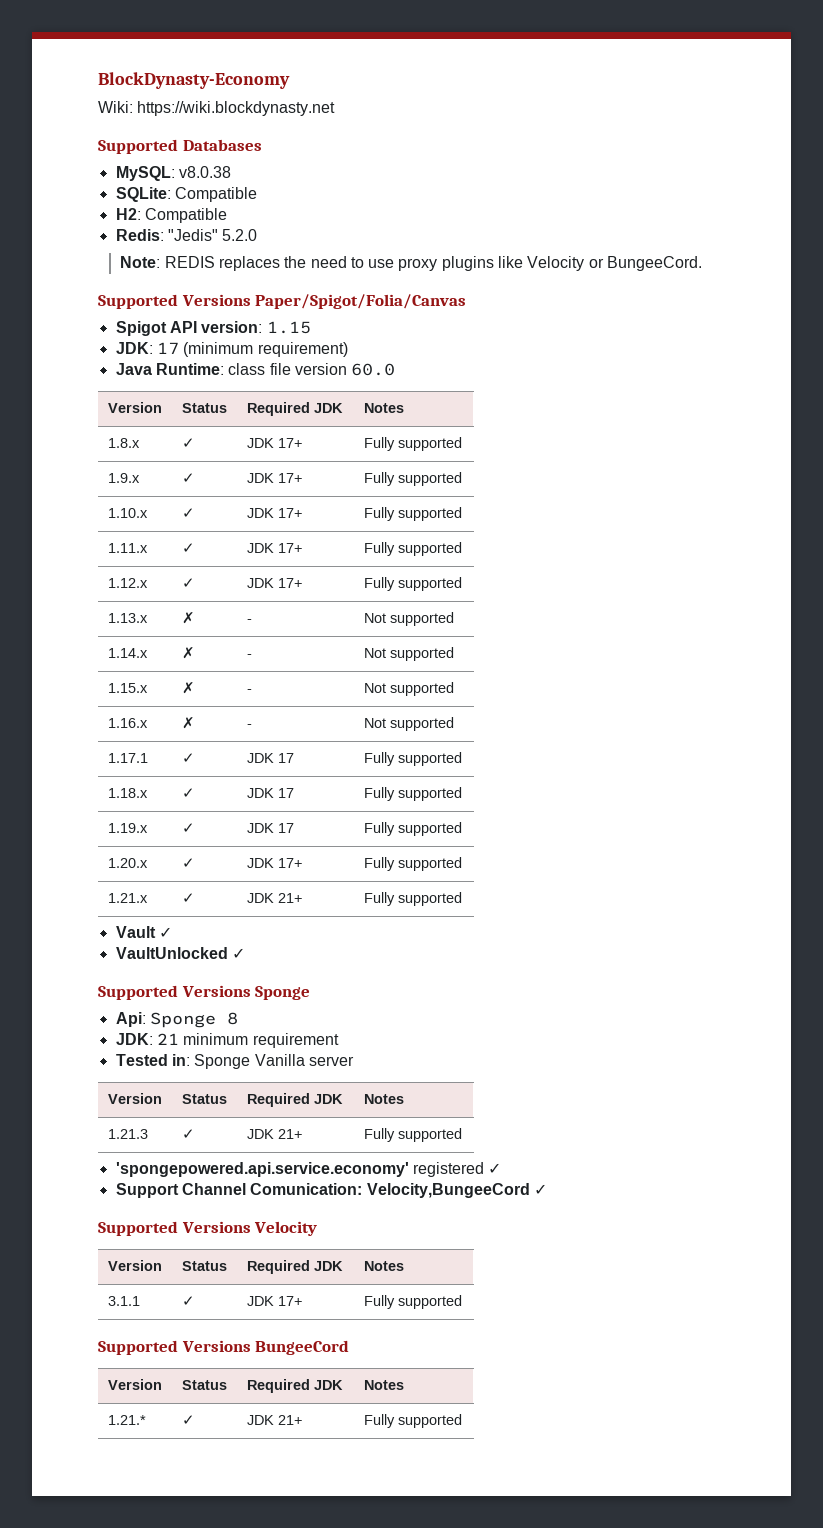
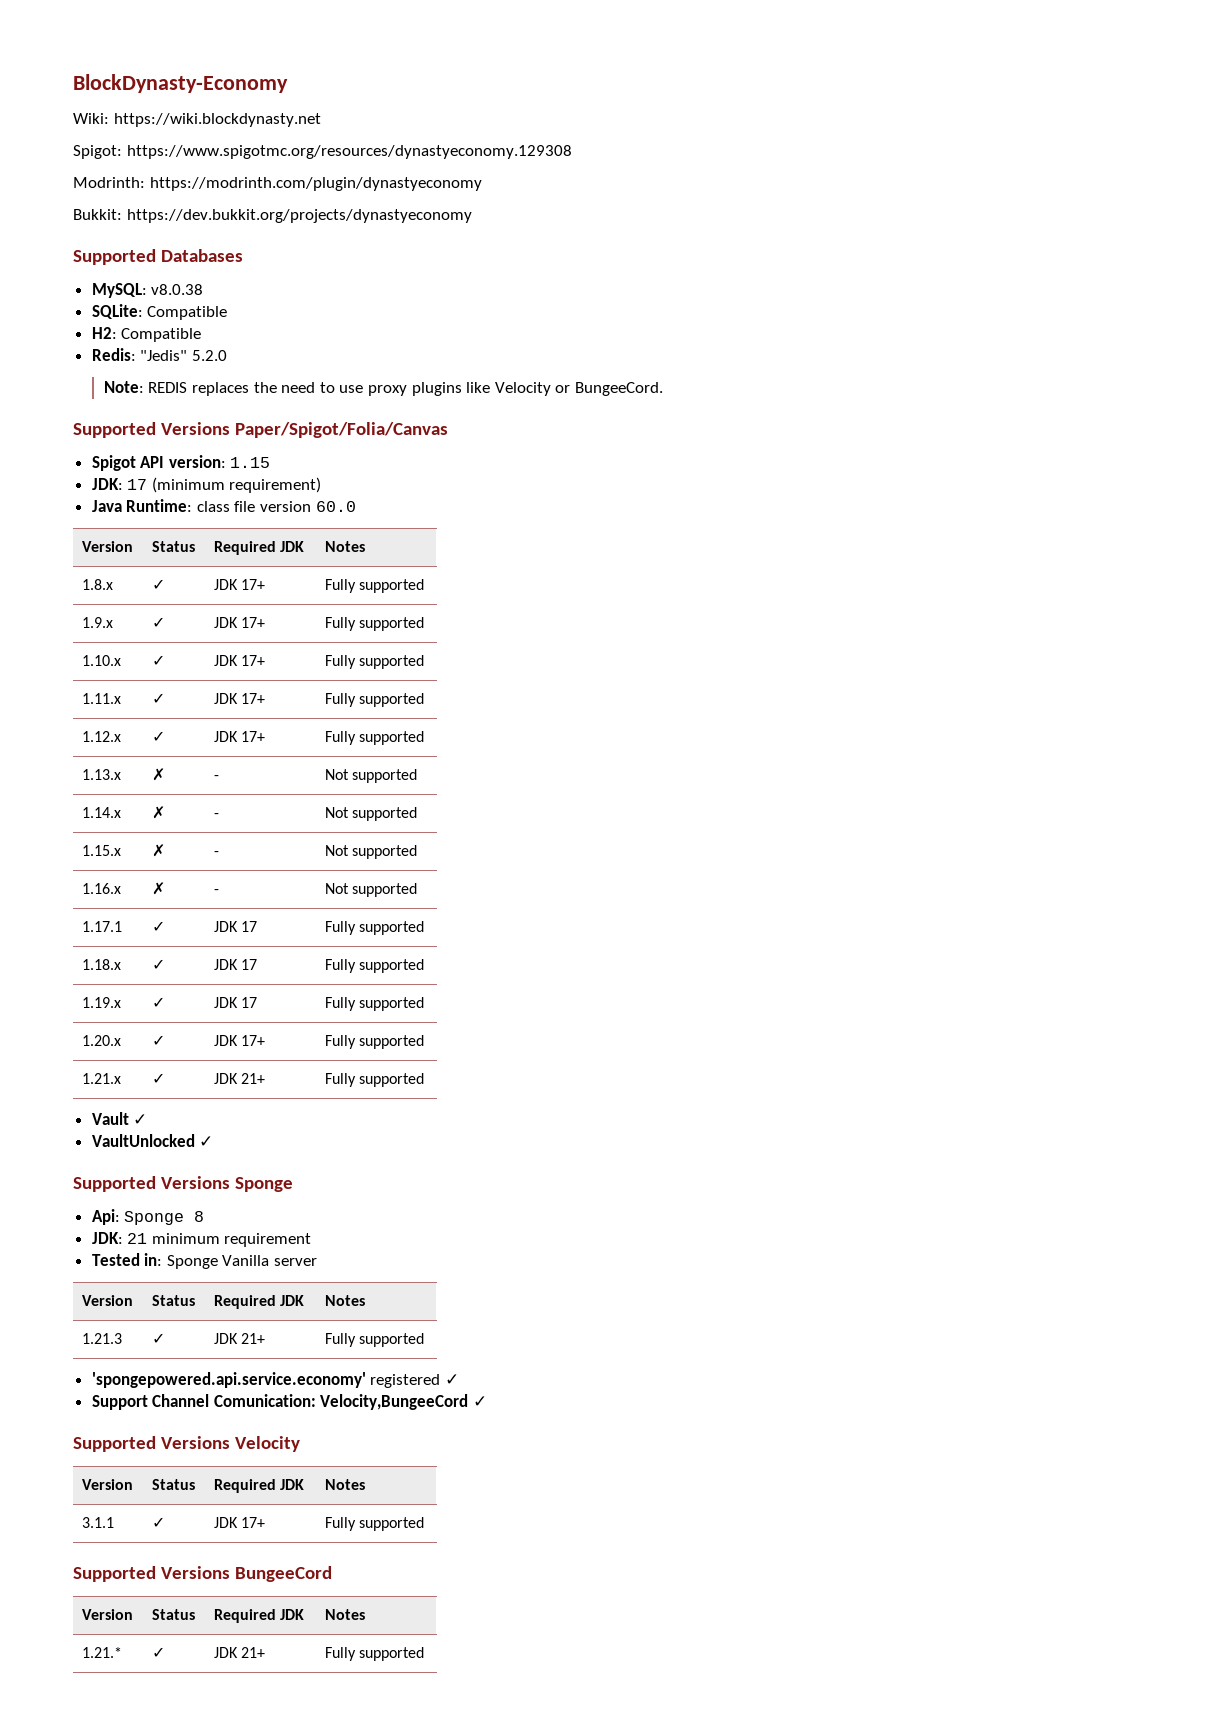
+ Spigot: https://www.spigotmc.org/resources/dynastyeconomy.129308
+ Modrinth: https://modrinth.com/plugin/dynastyeconomy
+ Bukkit: https://dev.bukkit.org/projects/dynastyeconomy

